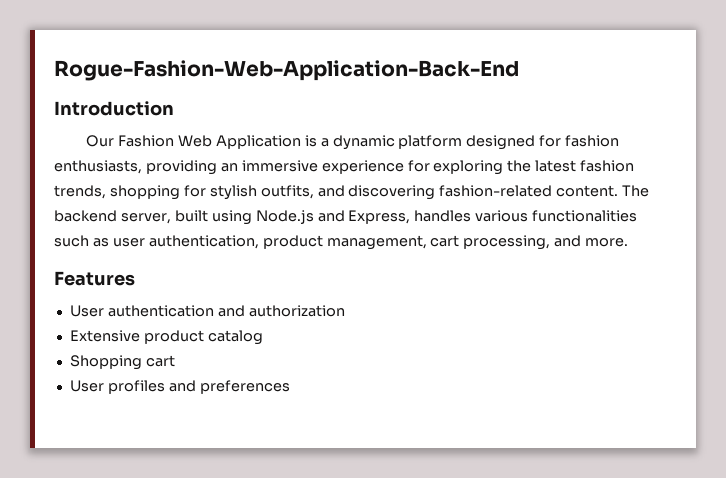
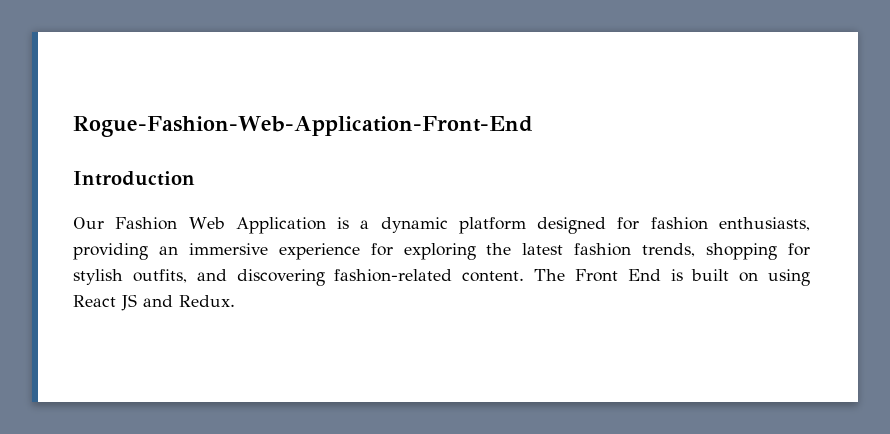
- Rogue-Fashion-Web-Application-Back-End
+ Rogue-Fashion-Web-Application-Front-End
- The backend server, built using Node.js and Express, handles various functionalities such as user authentication, product management, cart processing, and more.
- Features
- User authentication and authorization
- Extensive product catalog
- Shopping cart
- User profiles and preferences
+ The Front End is built on using React JS and Redux.

